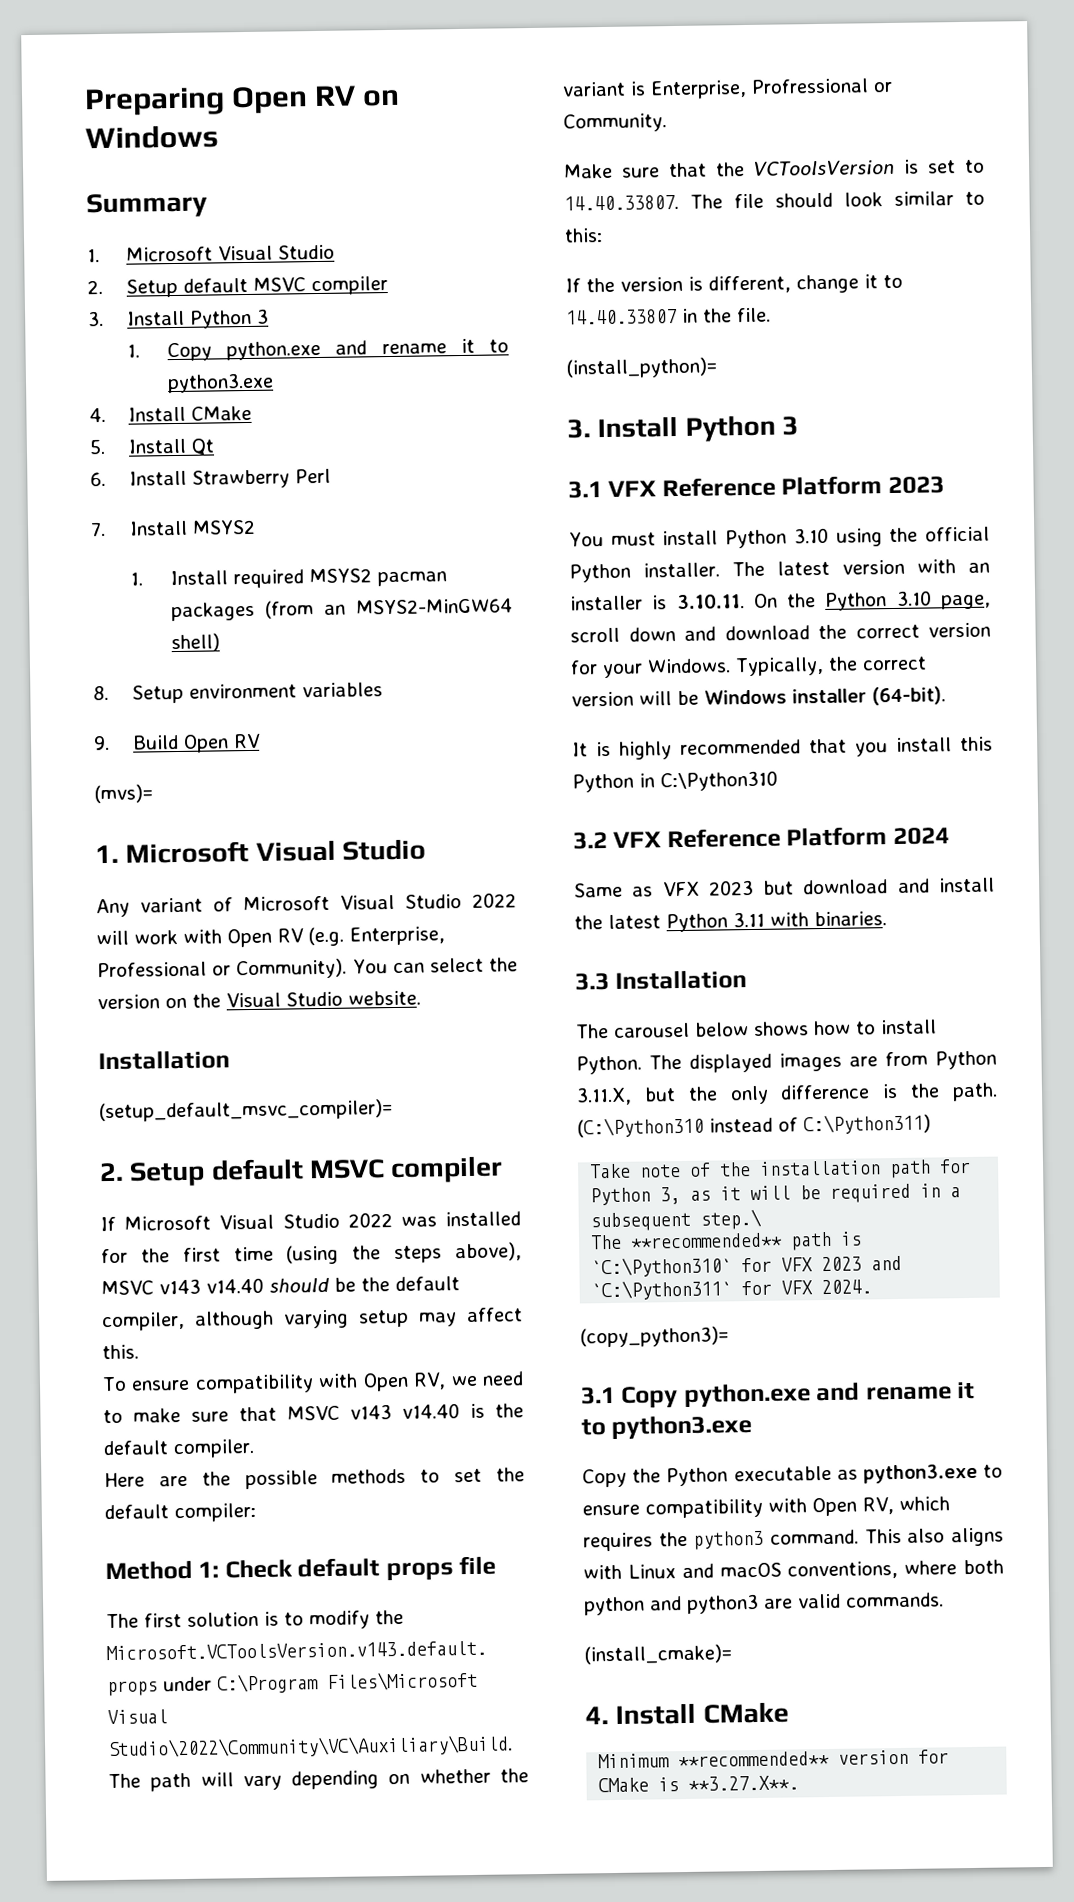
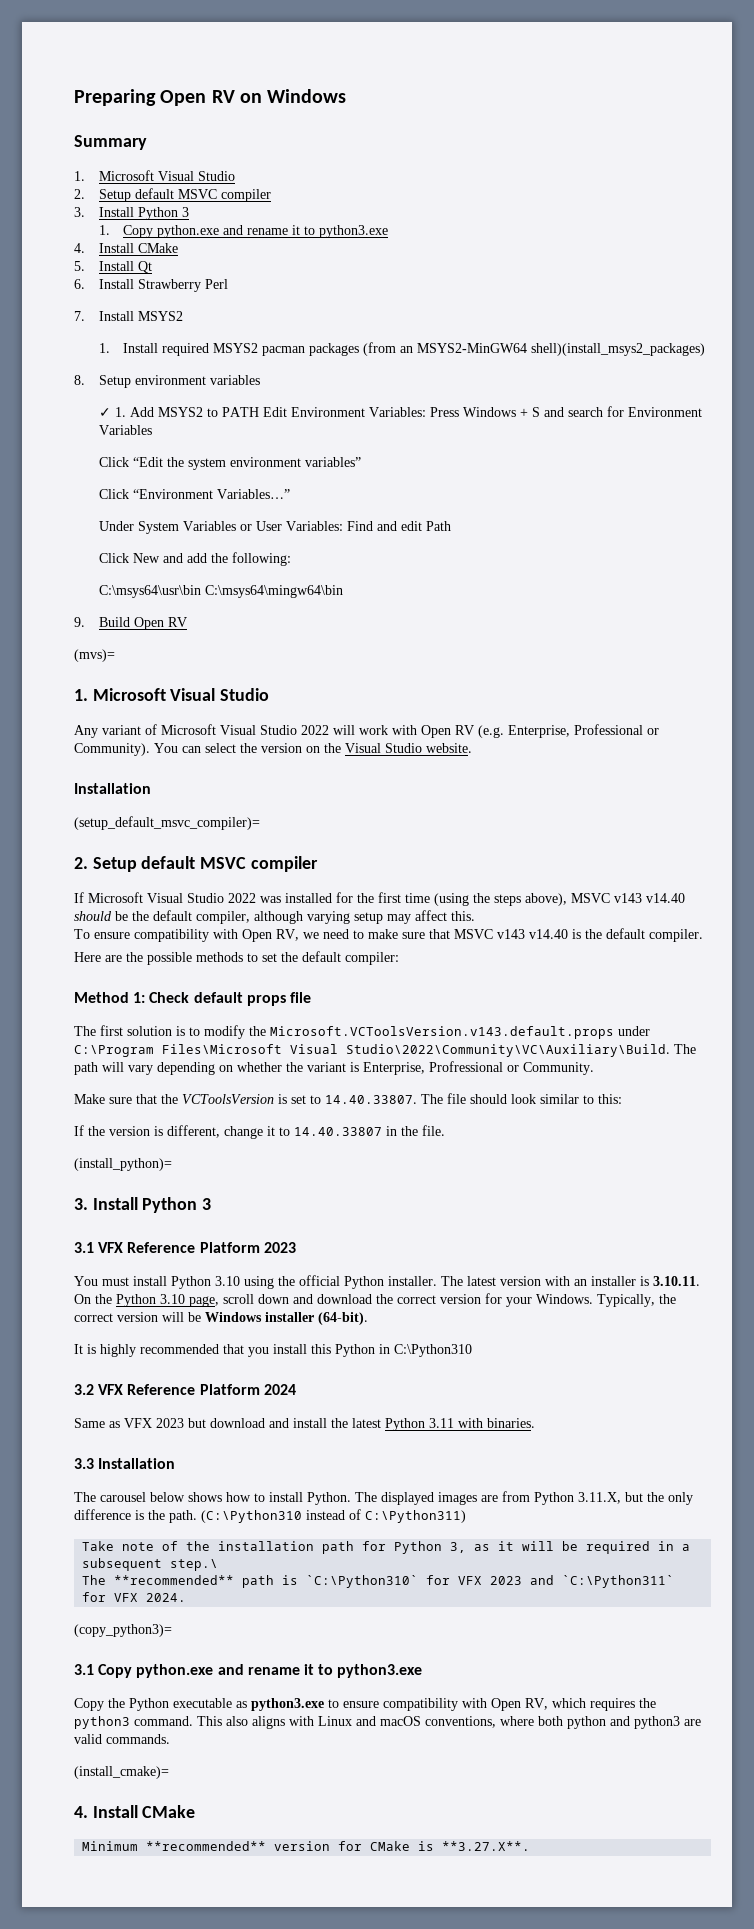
- 1. Install required MSYS2 pacman packages (from an MSYS2-MinGW64 shell)
+ 1. Install required MSYS2 pacman packages (from an MSYS2-MinGW64 shell)(install_msys2_packages)
+ ✓ 1. Add MSYS2 to PATH Edit Environment Variables: Press Windows + S and search for Environment Variables
+ Click “Edit the system environment variables”
+ Click “Environment Variables…”
+ Under System Variables or User Variables: Find and edit Path
+ Click New and add the following:
+ C:\msys64\usr\bin C:\msys64\mingw64\bin

